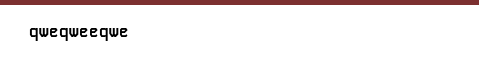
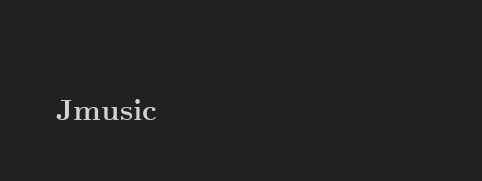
- qweqweeqwe
+ Jmusic

